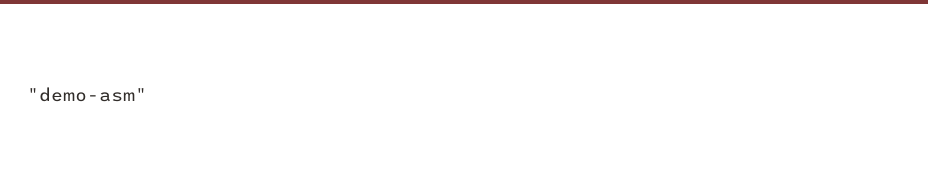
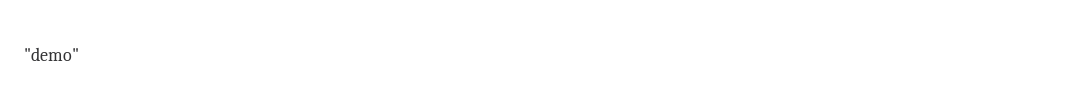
- "demo-asm"
+ "demo"

